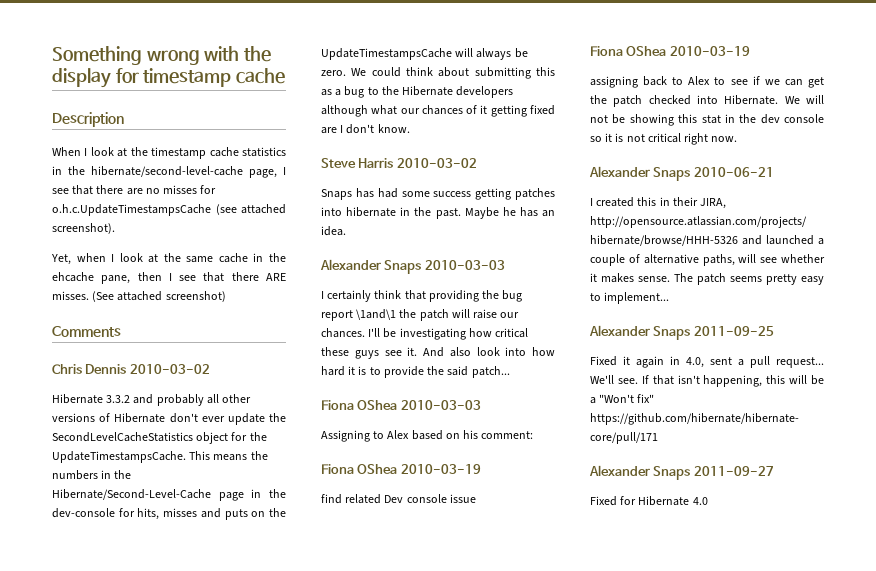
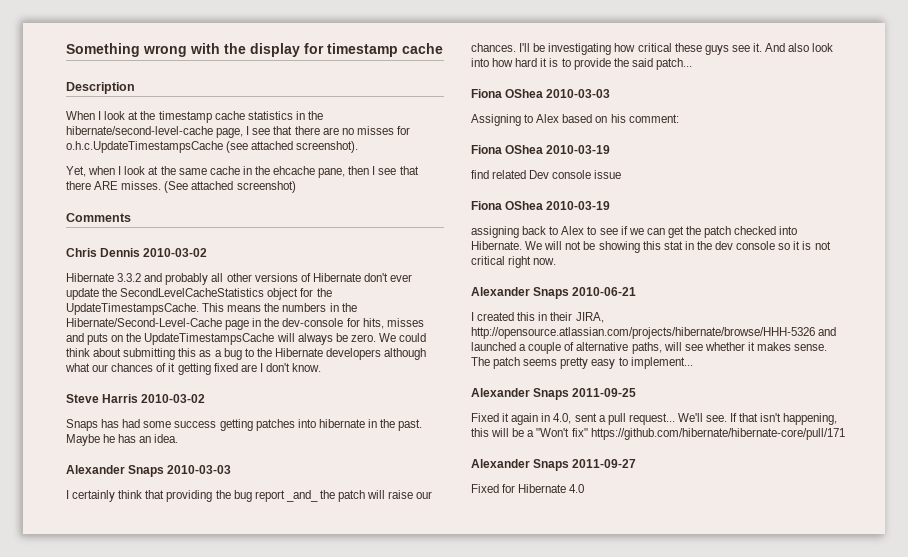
- I certainly think that providing the bug report \1and\1 the patch will raise our chances.
+ I certainly think that providing the bug report _and_ the patch will raise our chances.

